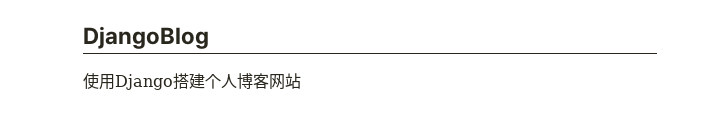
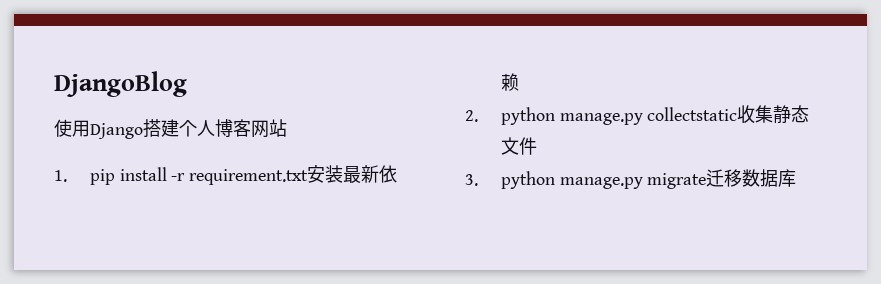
+ 1. pip install -r requirement.txt安装最新依赖
+ 2. python manage.py collectstatic收集静态文件
+ 3. python manage.py migrate迁移数据库

